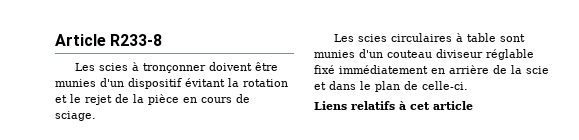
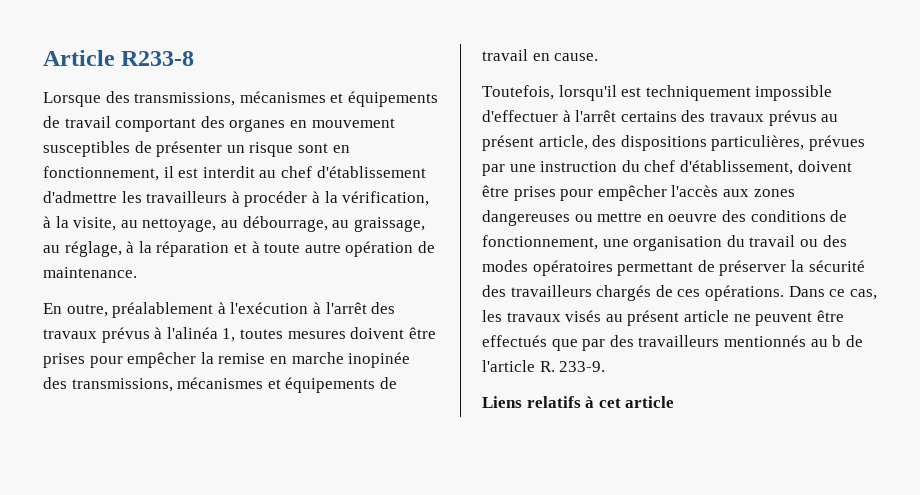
- Les scies à tronçonner doivent être munies d'un dispositif évitant la rotation et le rejet de la pièce en cours de sciage.
- Les scies circulaires à table sont munies d'un couteau diviseur réglable fixé immédiatement en arrière de la scie et dans le plan de celle-ci.
+ Lorsque des transmissions, mécanismes et équipements de travail comportant des organes en mouvement susceptibles de présenter un risque sont en fonctionnement, il est interdit au chef d'établissement d'admettre les travailleurs à procéder à la vérification, à la visite, au nettoyage, au débourrage, au graissage, au réglage, à la réparation et à toute autre opération de maintenance.
+ En outre, préalablement à l'exécution à l'arrêt des travaux prévus à l'alinéa 1, toutes mesures doivent être prises pour empêcher la remise en marche inopinée des transmissions, mécanismes et équipements de travail en cause.
+ Toutefois, lorsqu'il est techniquement impossible d'effectuer à l'arrêt certains des travaux prévus au présent article, des dispositions particulières, prévues par une instruction du chef d'établissement, doivent être prises pour empêcher l'accès aux zones dangereuses ou mettre en oeuvre des conditions de fonctionnement, une organisation du travail ou des modes opératoires permettant de préserver la sécurité des travailleurs chargés de ces opérations. Dans ce cas, les travaux visés au présent article ne peuvent être effectués que par des travailleurs mentionnés au b de l'article R. 233-9.

